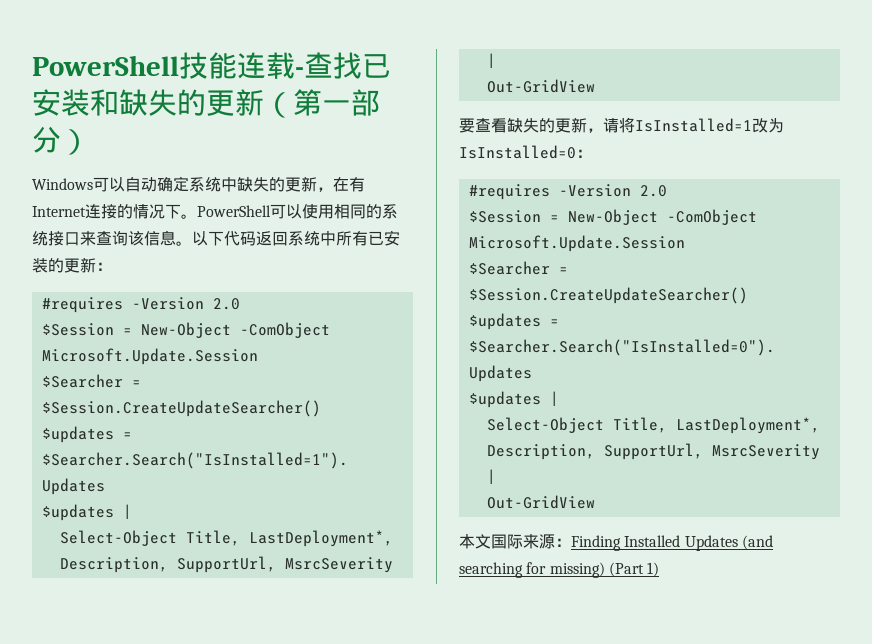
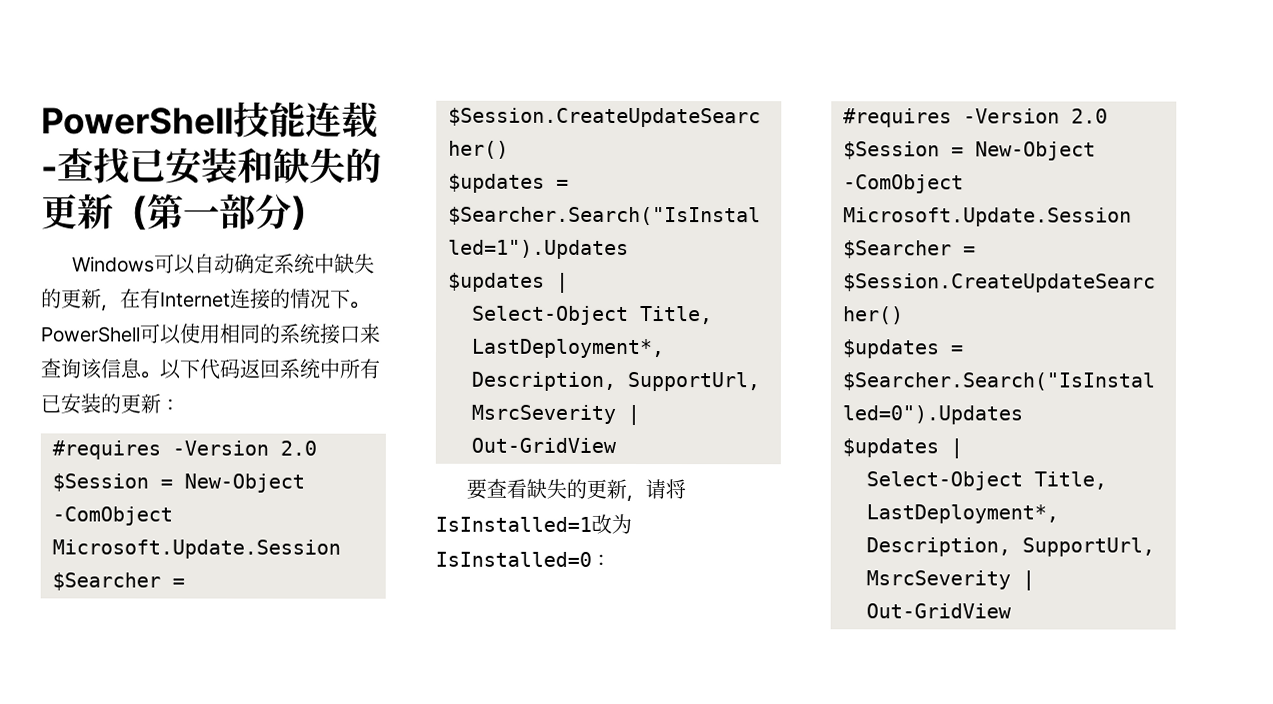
- 本文国际来源：Finding Installed Updates (and searching for missing) (Part 1)

